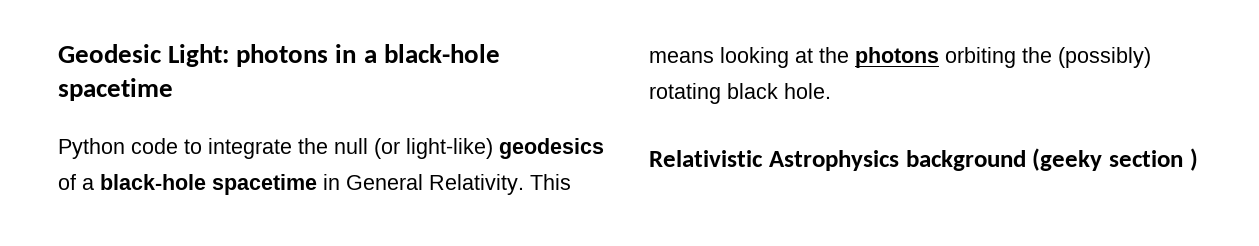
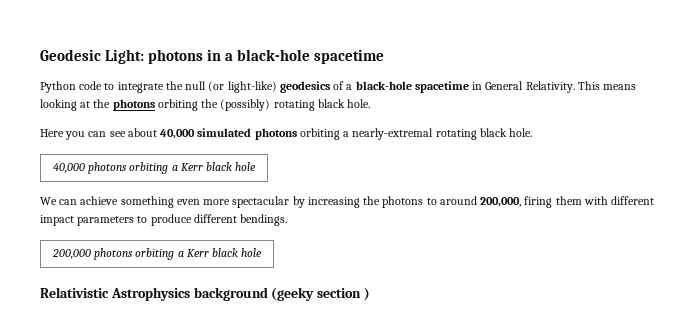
+ Here you can see about 40,000 simulated photons orbiting a nearly-extremal rotating black hole.
+ 40,000 photons orbiting a Kerr black hole
+ We can achieve something even more spectacular by increasing the photons to around 200,000, firing them with different impact parameters to produce different bendings.
+ 200,000 photons orbiting a Kerr black hole

